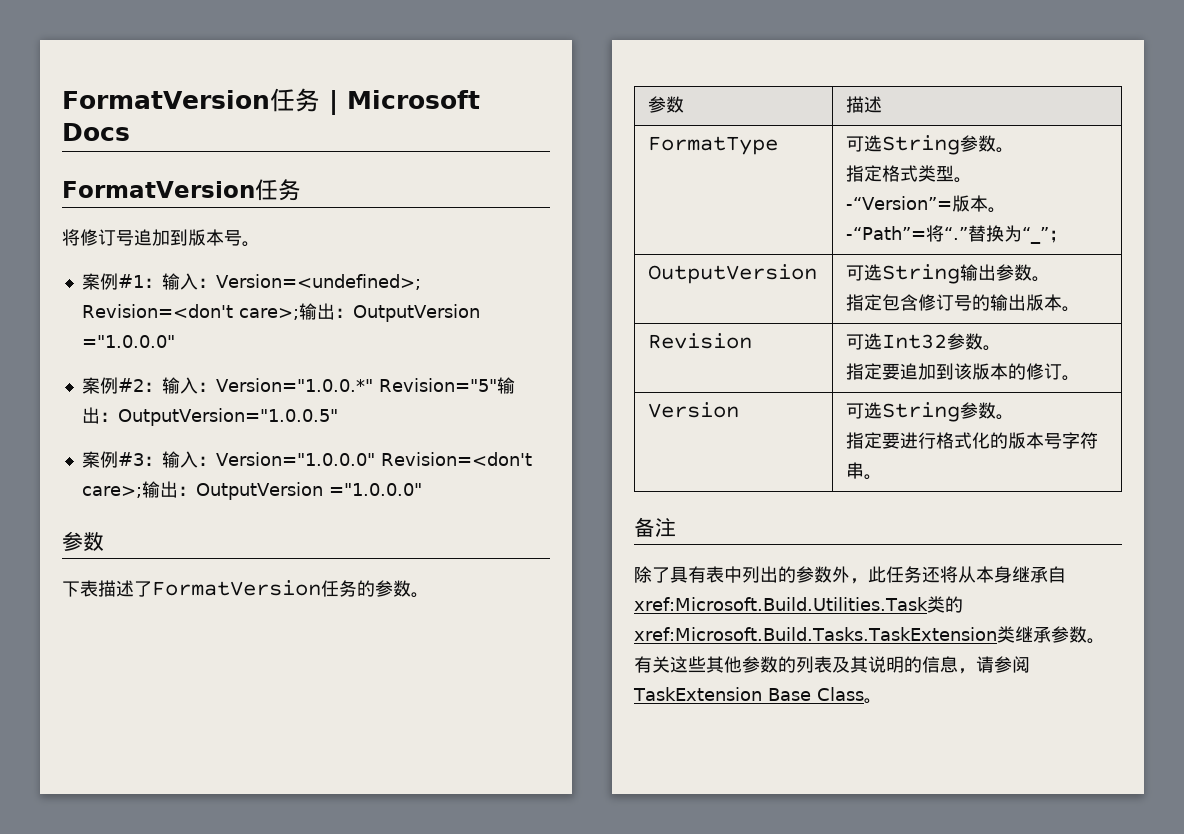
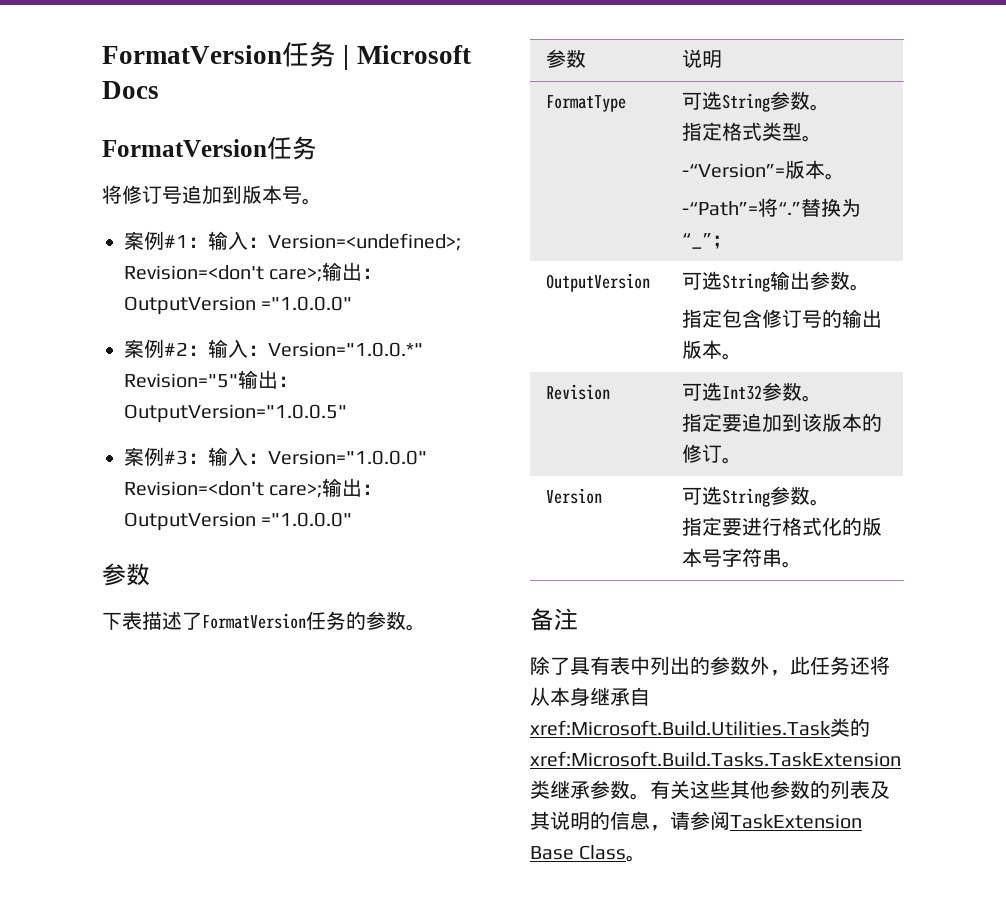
- 参数 | 描述
+ 参数 | 说明

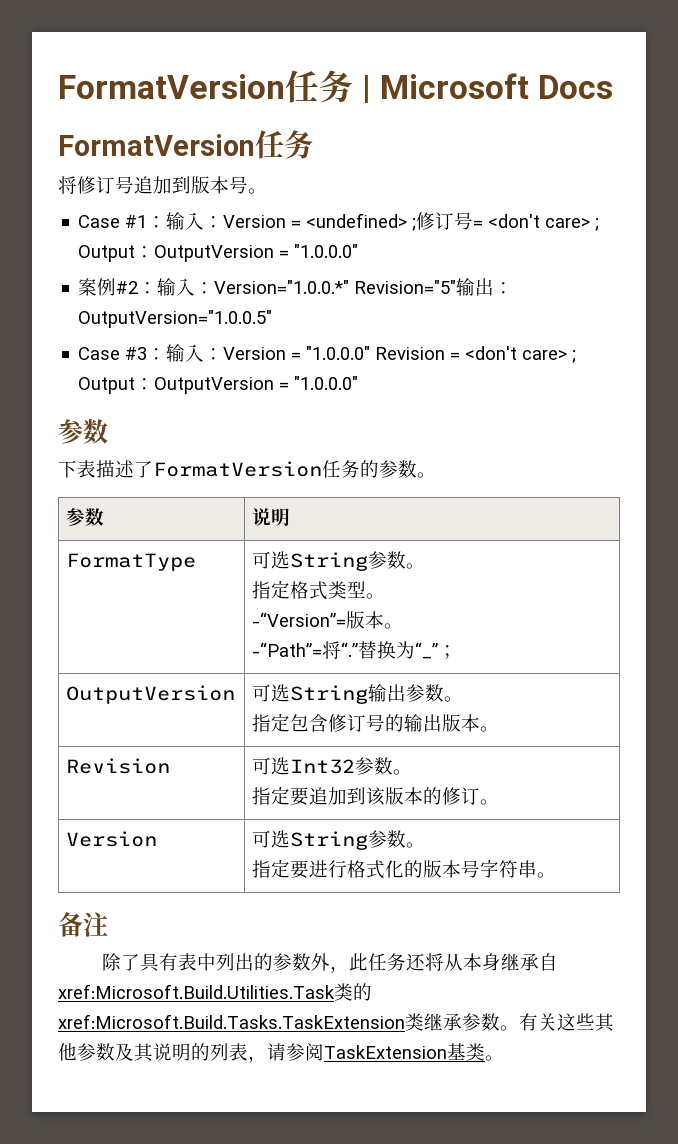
- 案例#1：输入：Version=<undefined>; Revision=<don't care>;输出：OutputVersion ="1.0.0.0"
+ Case #1：输入：Version = <undefined> ;修订号= <don't care> ; Output：OutputVersion = "1.0.0.0"
- 案例#3：输入：Version="1.0.0.0" Revision=<don't care>;输出：OutputVersion ="1.0.0.0"
+ Case #3：输入：Version = "1.0.0.0" Revision = <don't care> ; Output：OutputVersion = "1.0.0.0"
- 有关这些其他参数的列表及其说明的信息，请参阅TaskExtension Base Class。
+ 有关这些其他参数及其说明的列表，请参阅TaskExtension基类。

